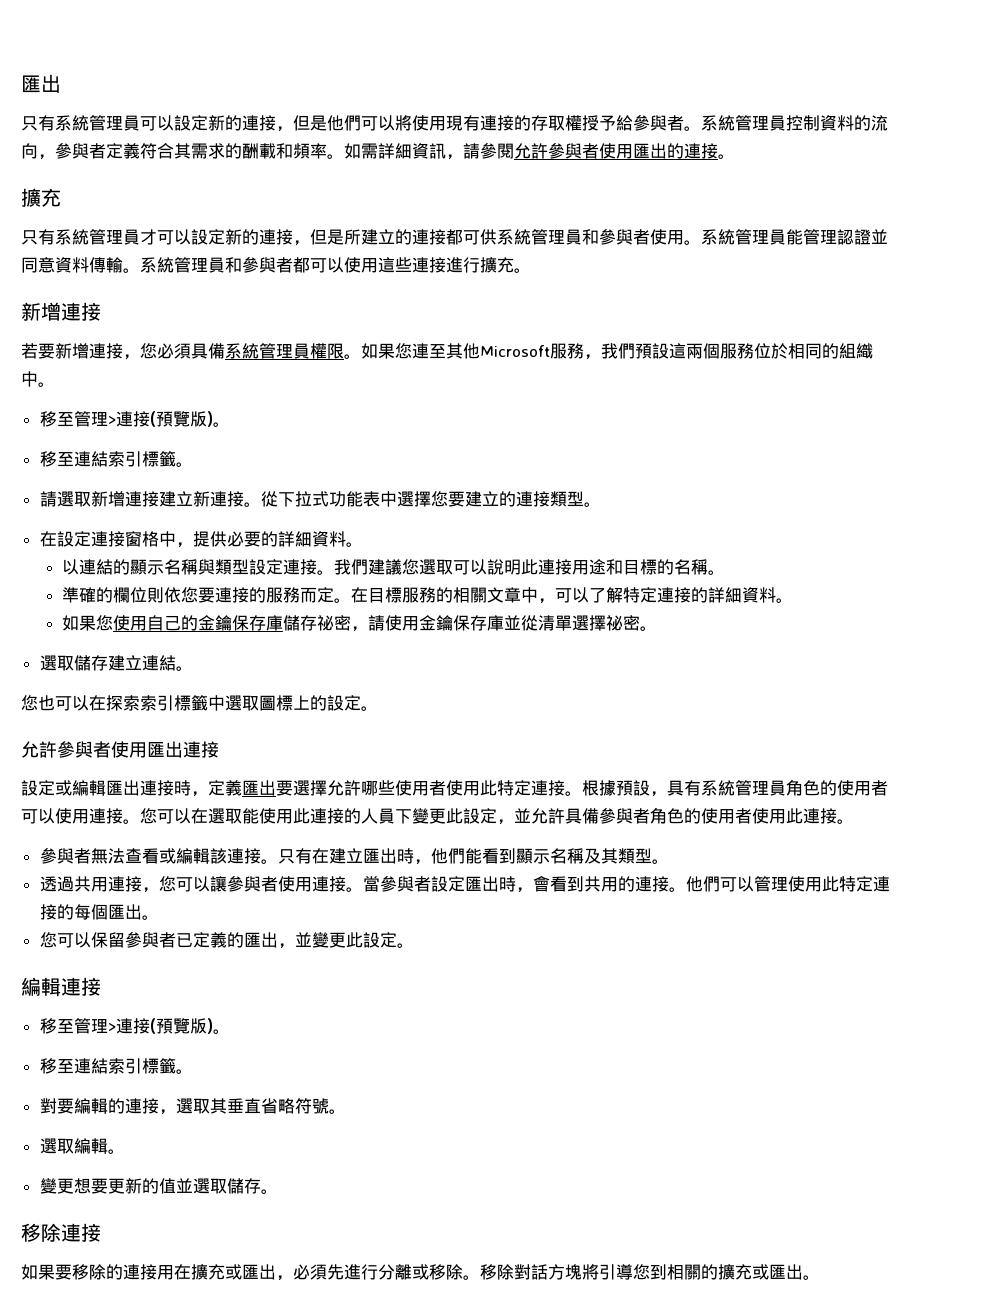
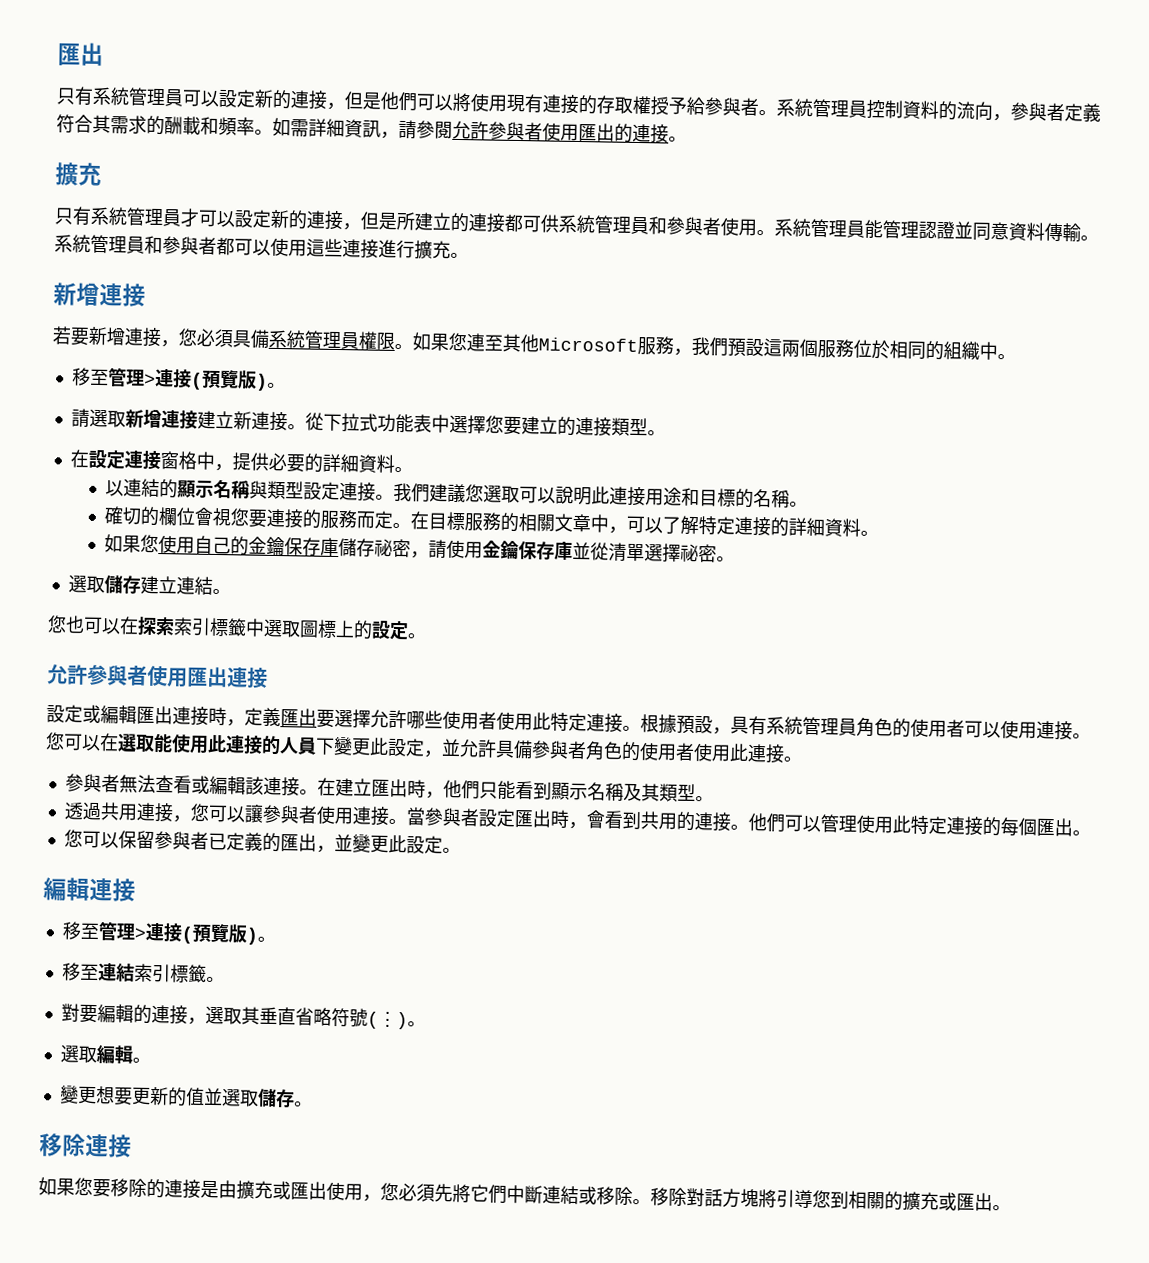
  如果您連至其他Microsoft服務，我們預設這兩個服務位於相同的組織中。
  移至管理>連接(預覽版)。
- 移至連結索引標籤。
- 準確的欄位則依您要連接的服務而定。
+ 確切的欄位會視您要連接的服務而定。
- 只有在建立匯出時，他們能看到顯示名稱及其類型。
+ 在建立匯出時，他們只能看到顯示名稱及其類型。
- 對要編輯的連接，選取其垂直省略符號。
+ 對要編輯的連接，選取其垂直省略符號(⋮)。
- 如果要移除的連接用在擴充或匯出，必須先進行分離或移除。
+ 如果您要移除的連接是由擴充或匯出使用，您必須先將它們中斷連結或移除。

